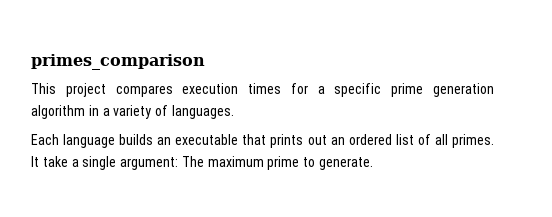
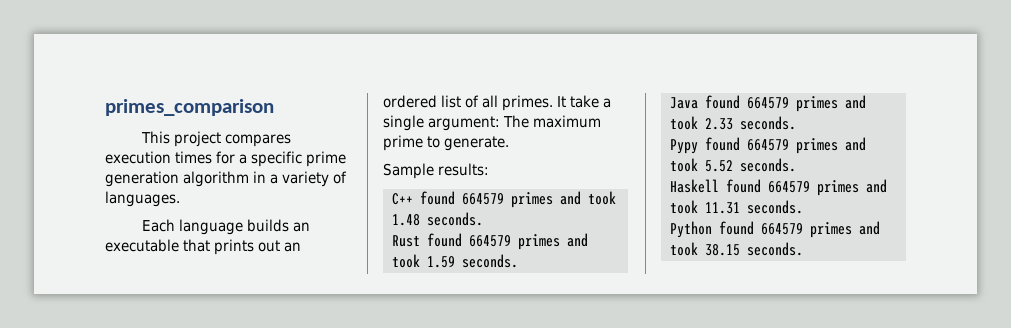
+ Sample results:
+ C++ found 664579 primes and took 1.48 seconds.
+ Rust found 664579 primes and took 1.59 seconds.
+ Java found 664579 primes and took 2.33 seconds.
+ Pypy found 664579 primes and took 5.52 seconds.
+ Haskell found 664579 primes and took 11.31 seconds.
+ Python found 664579 primes and took 38.15 seconds.

